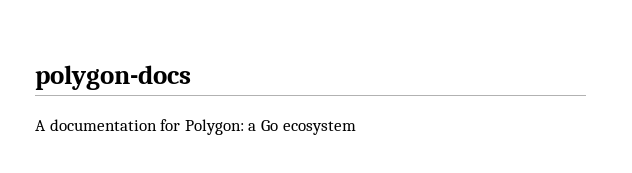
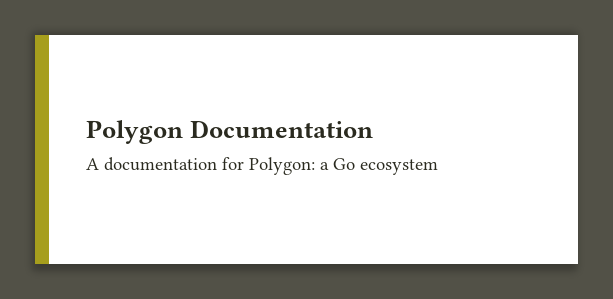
- polygon-docs
+ Polygon Documentation

